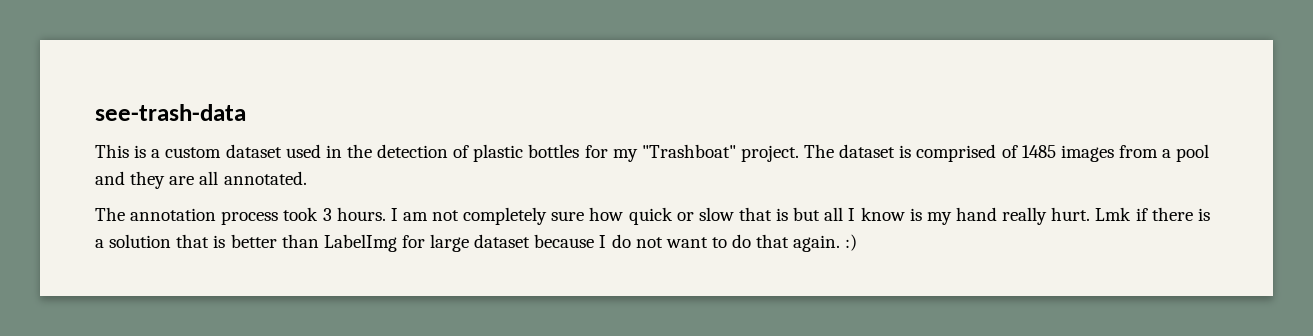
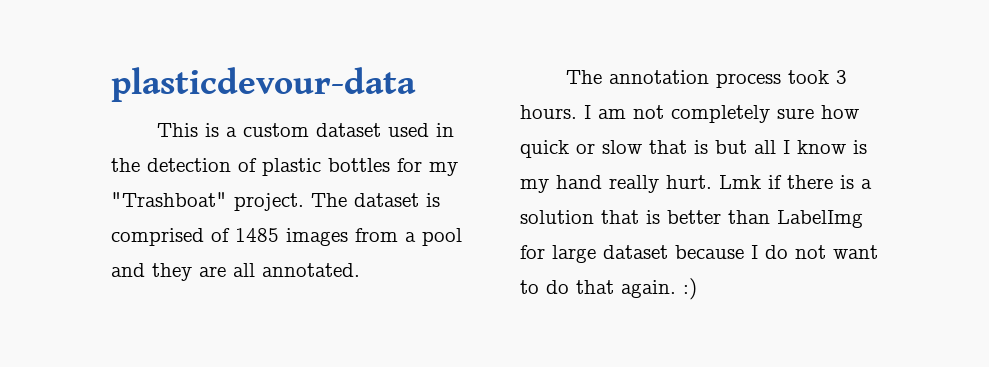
- see-trash-data
+ plasticdevour-data

